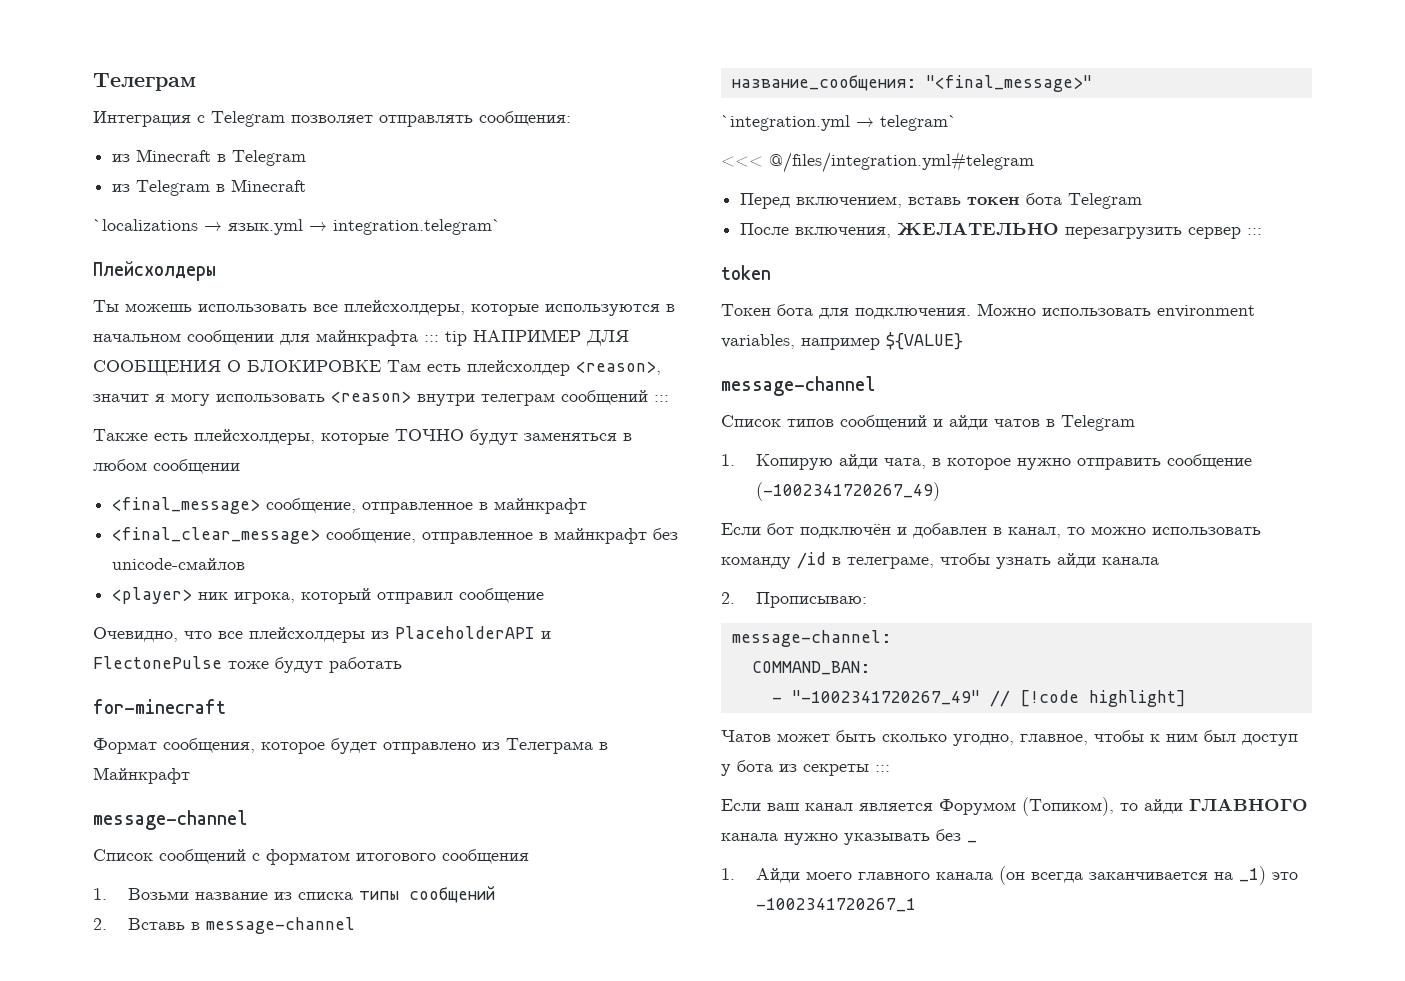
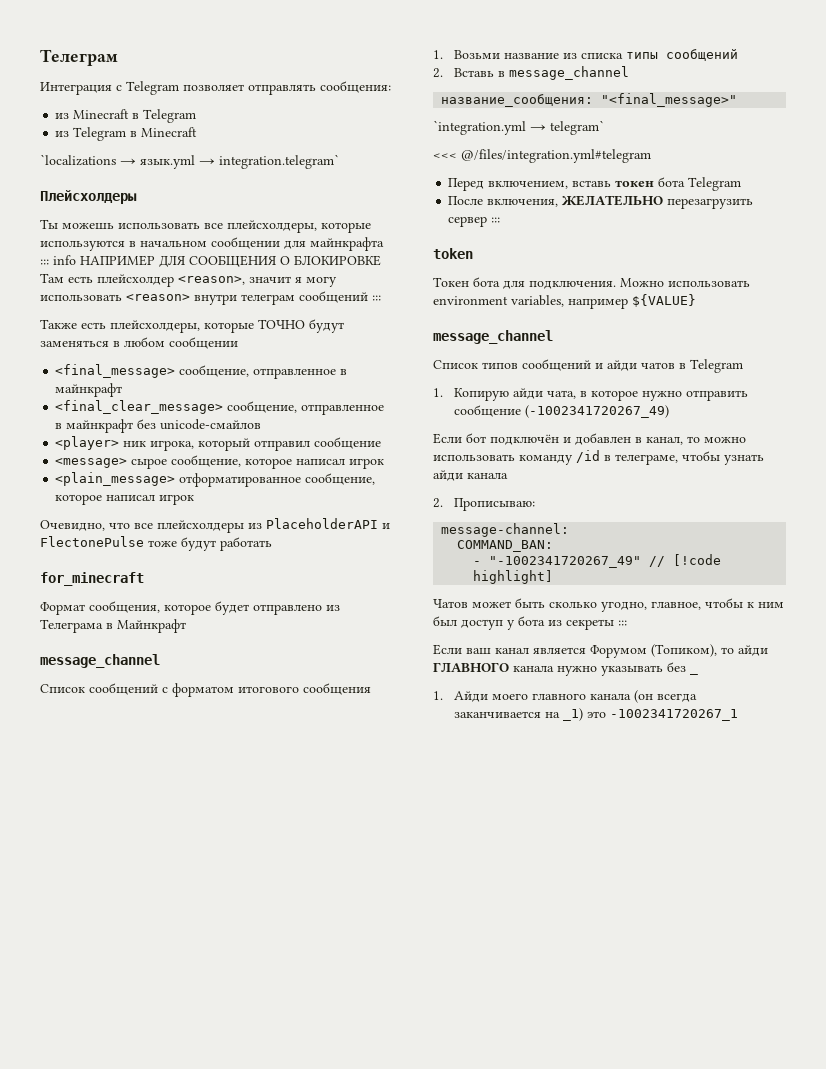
- Ты можешь использовать все плейсхолдеры, которые используются в начальном сообщении для майнкрафта ::: tip НАПРИМЕР ДЛЯ СООБЩЕНИЯ О БЛОКИРОВКЕ Там есть плейсхолдер <reason>, значит я могу использовать <reason> внутри телеграм сообщений :::
+ Ты можешь использовать все плейсхолдеры, которые используются в начальном сообщении для майнкрафта ::: info НАПРИМЕР ДЛЯ СООБЩЕНИЯ О БЛОКИРОВКЕ Там есть плейсхолдер <reason>, значит я могу использовать <reason> внутри телеграм сообщений :::
+ <message> сырое сообщение, которое написал игрок
+ <plain_message> отформатированное сообщение, которое написал игрок
- for-minecraft
+ for_minecraft
  Формат сообщения, которое будет отправлено из Телеграма в Майнкрафт
- message-channel
+ message_channel
- 2. Вставь в message-channel
+ 2. Вставь в message_channel
  Можно использовать environment variables, например ${VALUE}
- message-channel
+ message_channel

